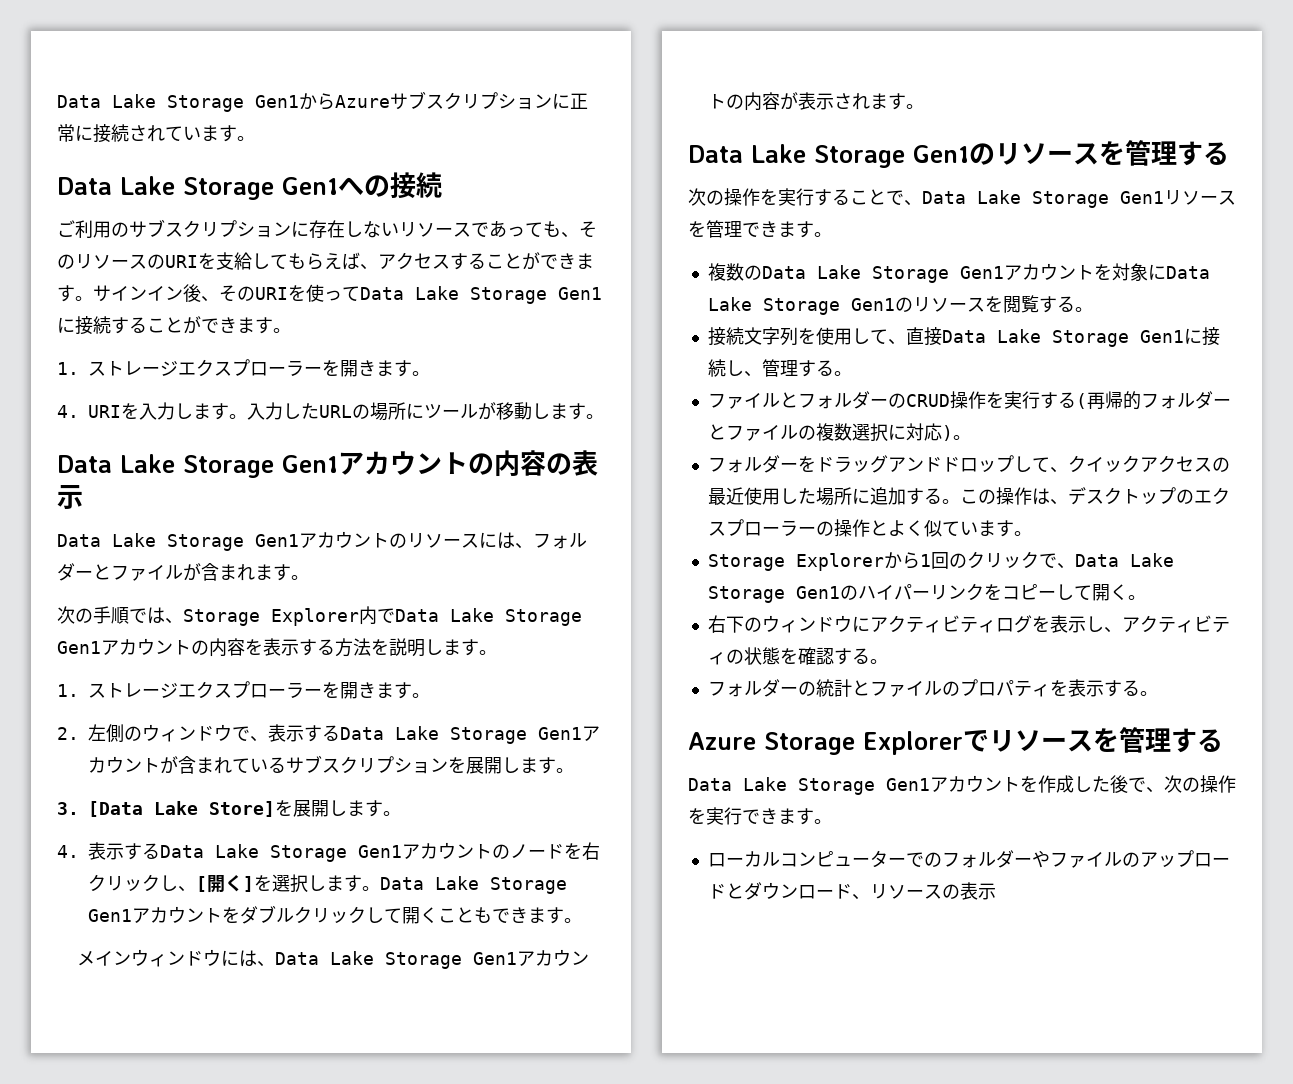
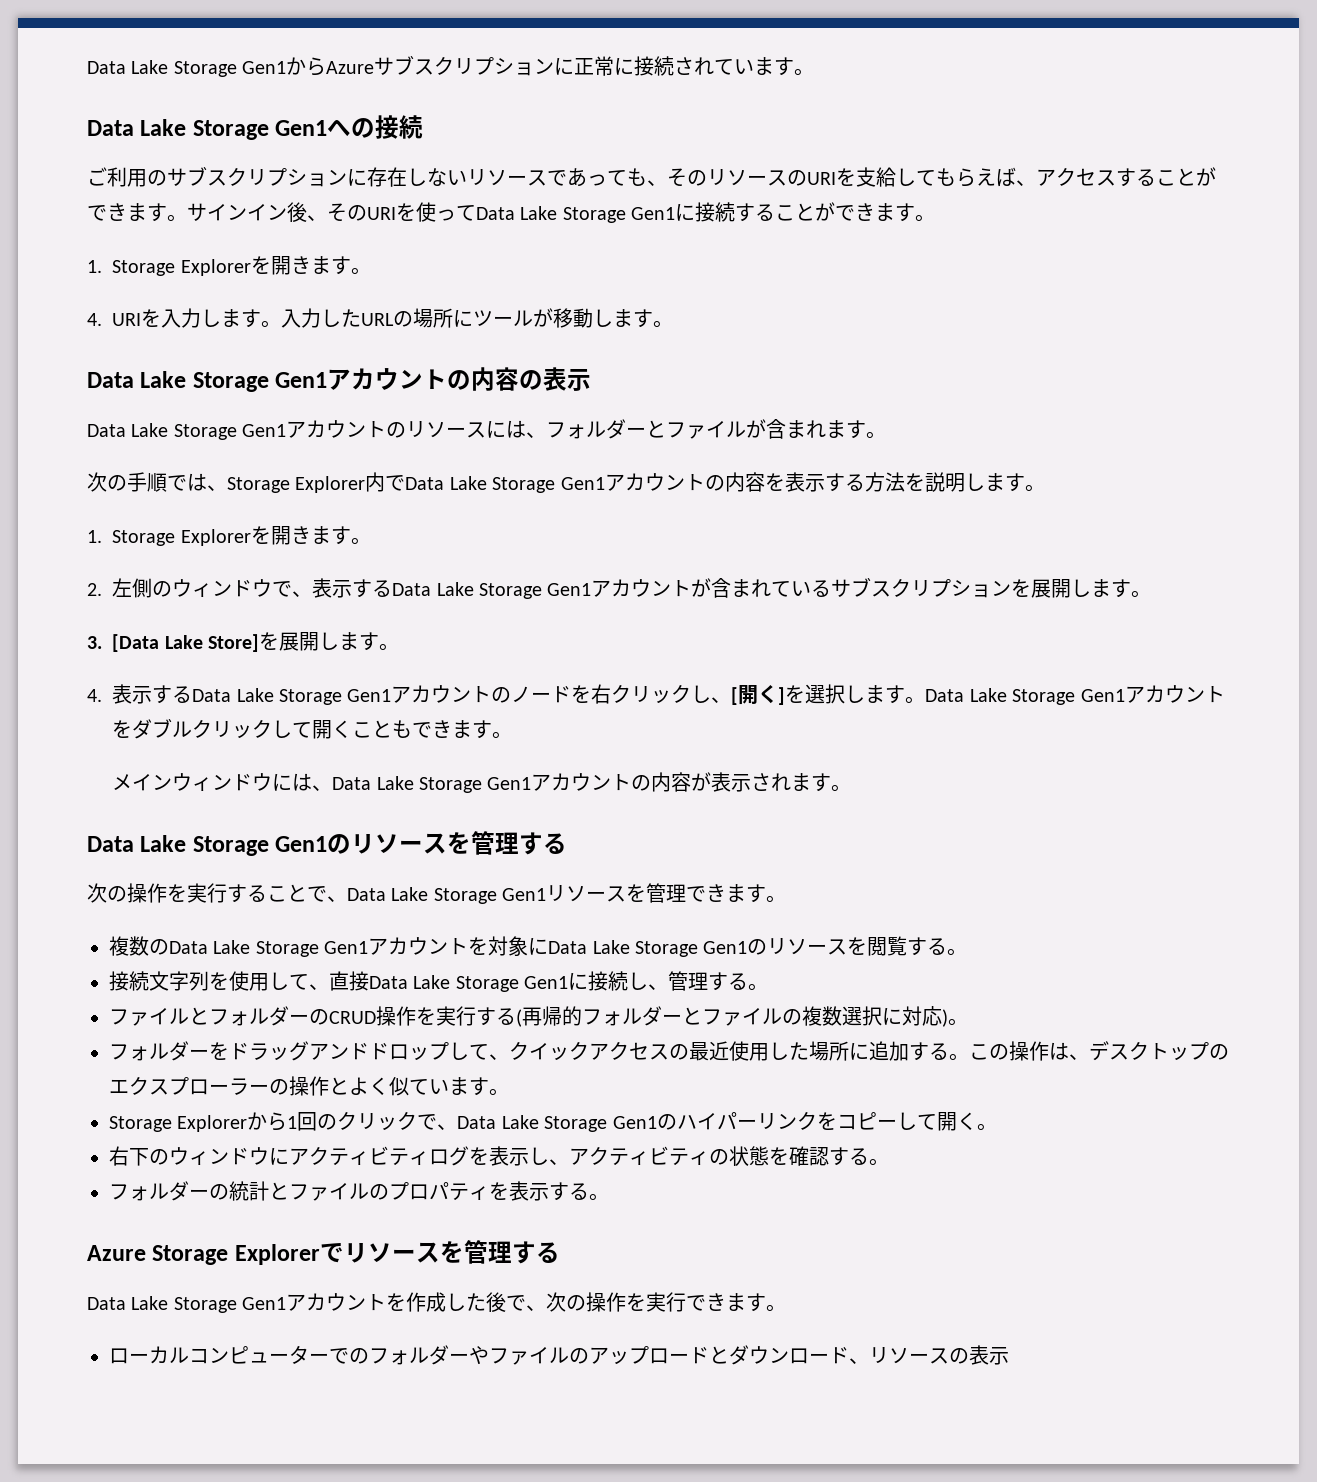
  サインイン後、そのURIを使ってData Lake Storage Gen1に接続することができます。
- 1.ストレージエクスプローラーを開きます。
+ 1. Storage Explorerを開きます。
  次の手順では、Storage Explorer内でData Lake Storage Gen1アカウントの内容を表示する方法を説明します。
- 1.ストレージエクスプローラーを開きます。
+ 1. Storage Explorerを開きます。

